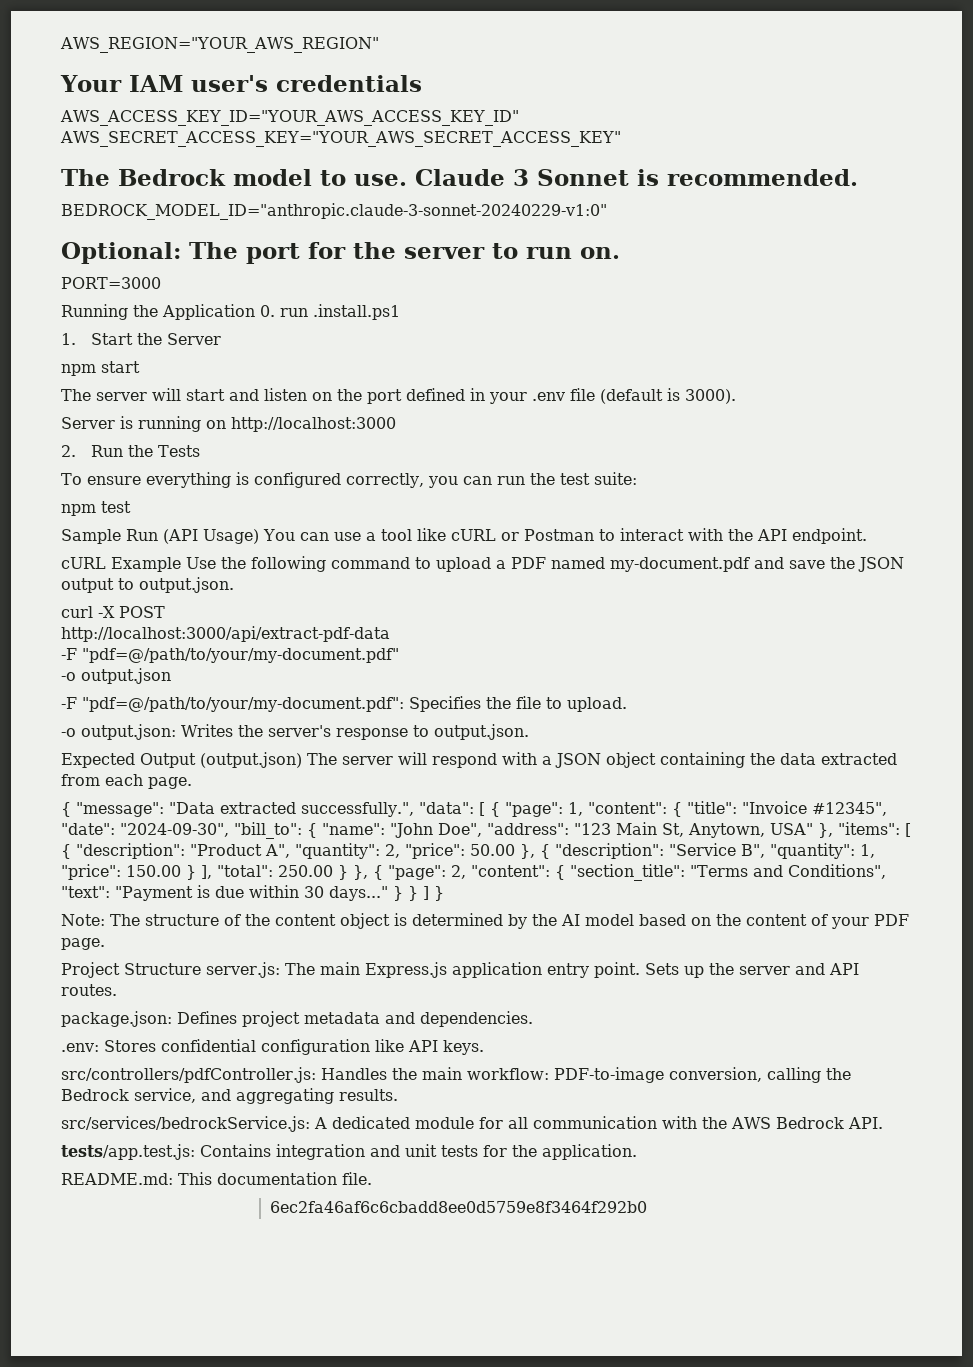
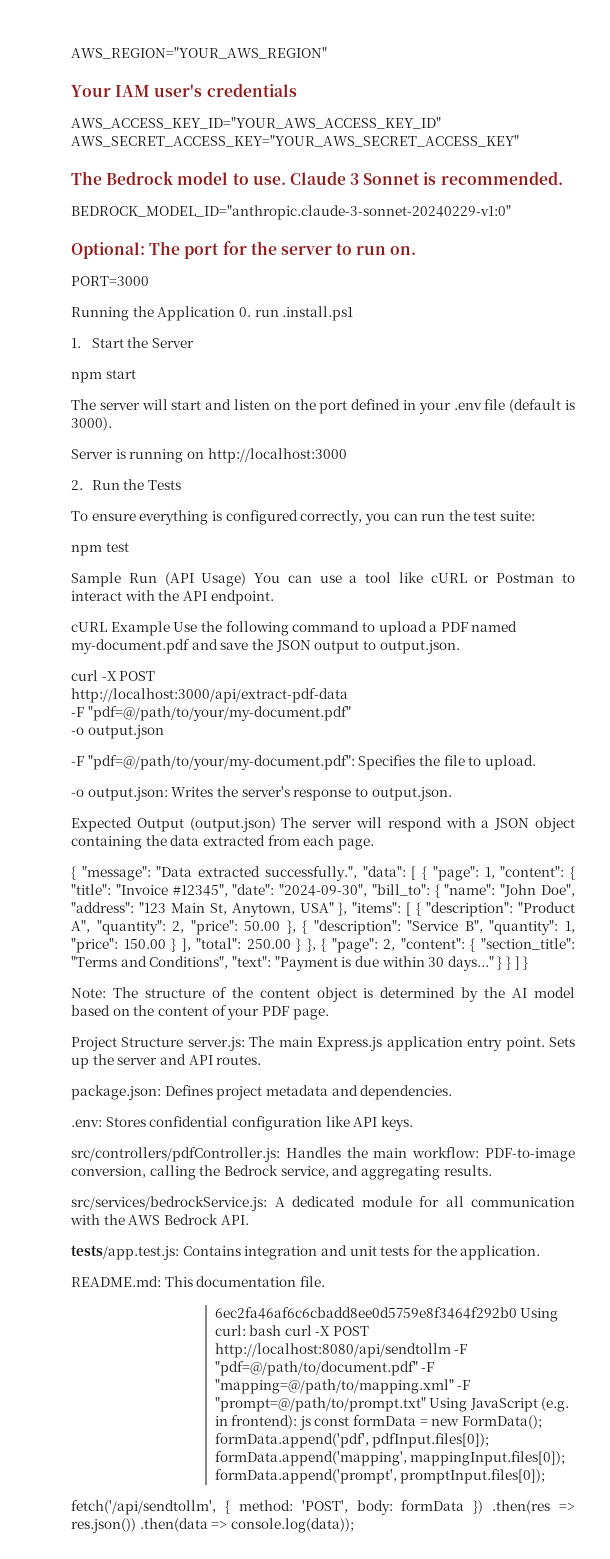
- 6ec2fa46af6c6cbadd8ee0d5759e8f3464f292b0
+ 6ec2fa46af6c6cbadd8ee0d5759e8f3464f292b0 Using curl: bash curl -X POST http://localhost:8080/api/sendtollm -F "pdf=@/path/to/document.pdf" -F "mapping=@/path/to/mapping.xml" -F "prompt=@/path/to/prompt.txt" Using JavaScript (e.g. in frontend): js const formData = new FormData(); formData.append('pdf', pdfInput.files[0]); formData.append('mapping', mappingInput.files[0]); formData.append('prompt', promptInput.files[0]);
+ fetch('/api/sendtollm', { method: 'POST', body: formData }) .then(res => res.json()) .then(data => console.log(data));

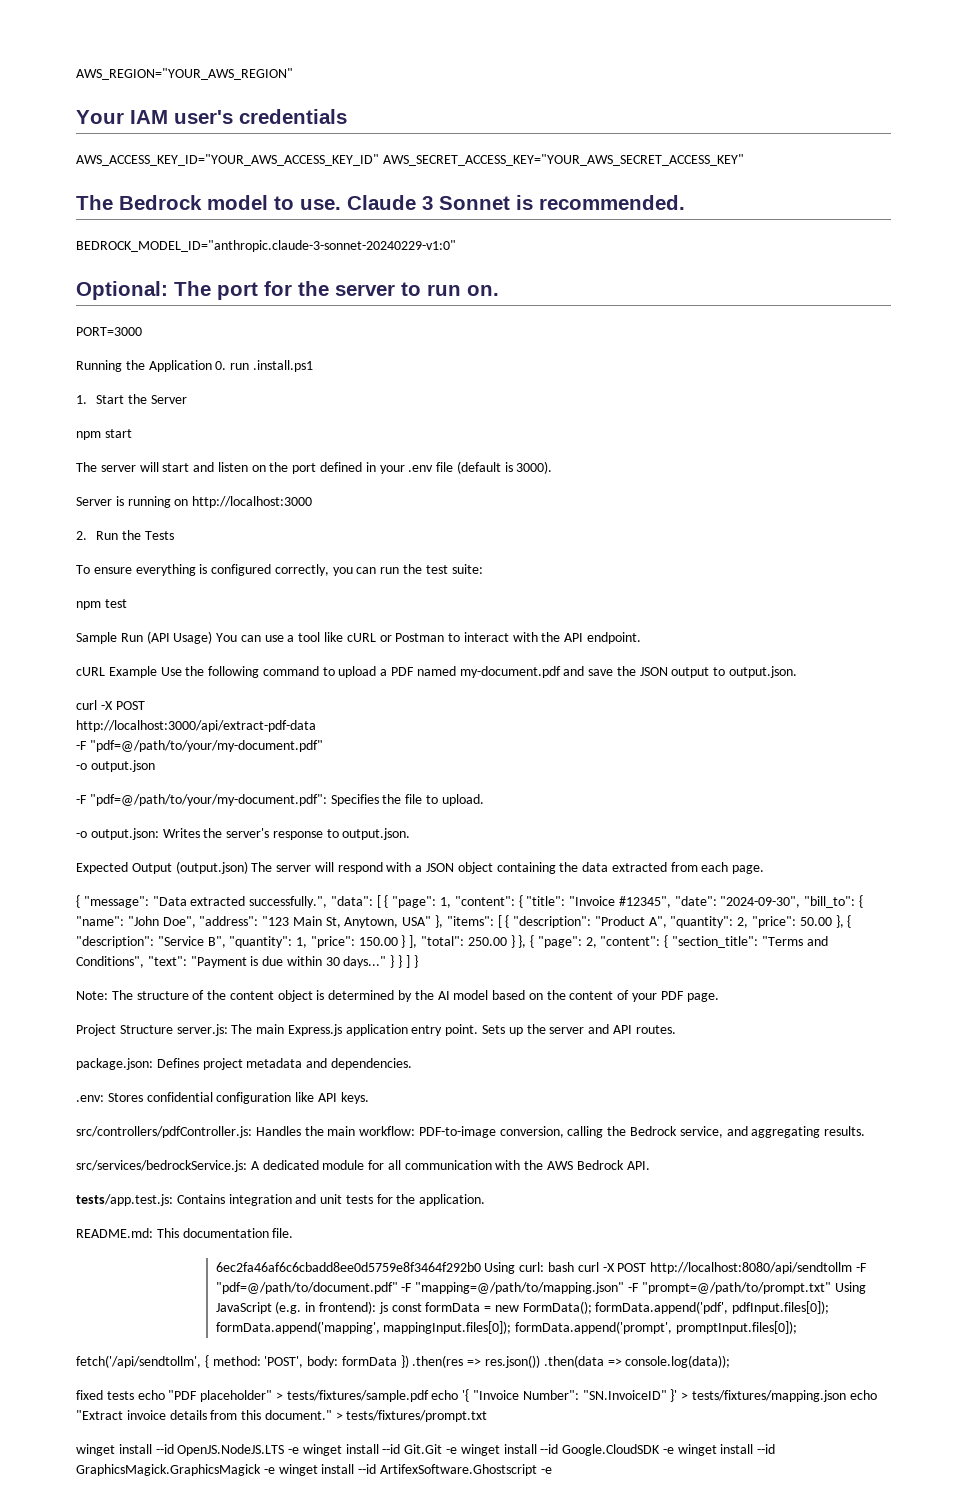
- 6ec2fa46af6c6cbadd8ee0d5759e8f3464f292b0 Using curl: bash curl -X POST http://localhost:8080/api/sendtollm -F "pdf=@/path/to/document.pdf" -F "mapping=@/path/to/mapping.xml" -F "prompt=@/path/to/prompt.txt" Using JavaScript (e.g. in frontend): js const formData = new FormData(); formData.append('pdf', pdfInput.files[0]); formData.append('mapping', mappingInput.files[0]); formData.append('prompt', promptInput.files[0]);
+ 6ec2fa46af6c6cbadd8ee0d5759e8f3464f292b0 Using curl: bash curl -X POST http://localhost:8080/api/sendtollm -F "pdf=@/path/to/document.pdf" -F "mapping=@/path/to/mapping.json" -F "prompt=@/path/to/prompt.txt" Using JavaScript (e.g. in frontend): js const formData = new FormData(); formData.append('pdf', pdfInput.files[0]); formData.append('mapping', mappingInput.files[0]); formData.append('prompt', promptInput.files[0]);
+ fixed tests echo "PDF placeholder" > tests/fixtures/sample.pdf echo '{ "Invoice Number": "SN.InvoiceID" }' > tests/fixtures/mapping.json echo "Extract invoice details from this document." > tests/fixtures/prompt.txt
+ winget install --id OpenJS.NodeJS.LTS -e winget install --id Git.Git -e winget install --id Google.CloudSDK -e winget install --id GraphicsMagick.GraphicsMagick -e winget install --id ArtifexSoftware.Ghostscript -e

